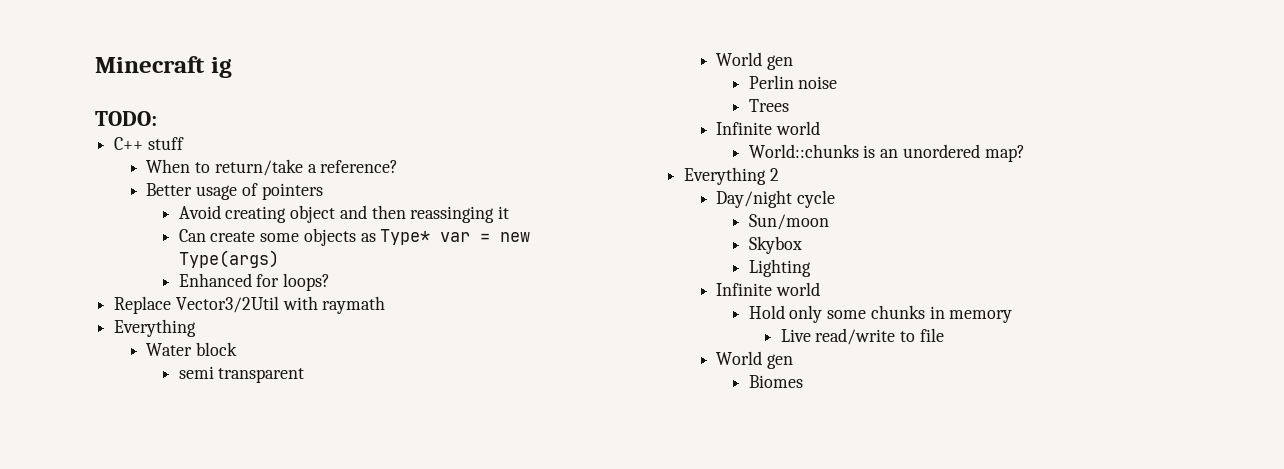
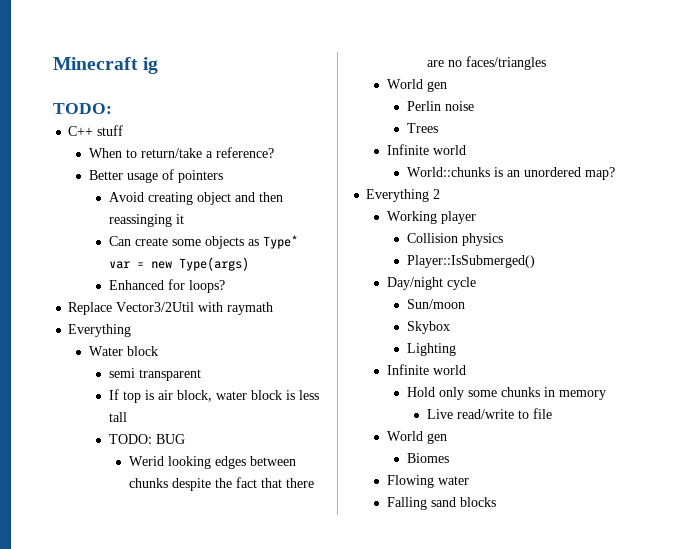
+ If top is air block, water block is less tall
+ TODO: BUG
+ Werid looking edges between chunks despite the fact that there are no faces/triangles
+ Working player
+ Collision physics
+ Player::IsSubmerged()
+ Flowing water
+ Falling sand blocks

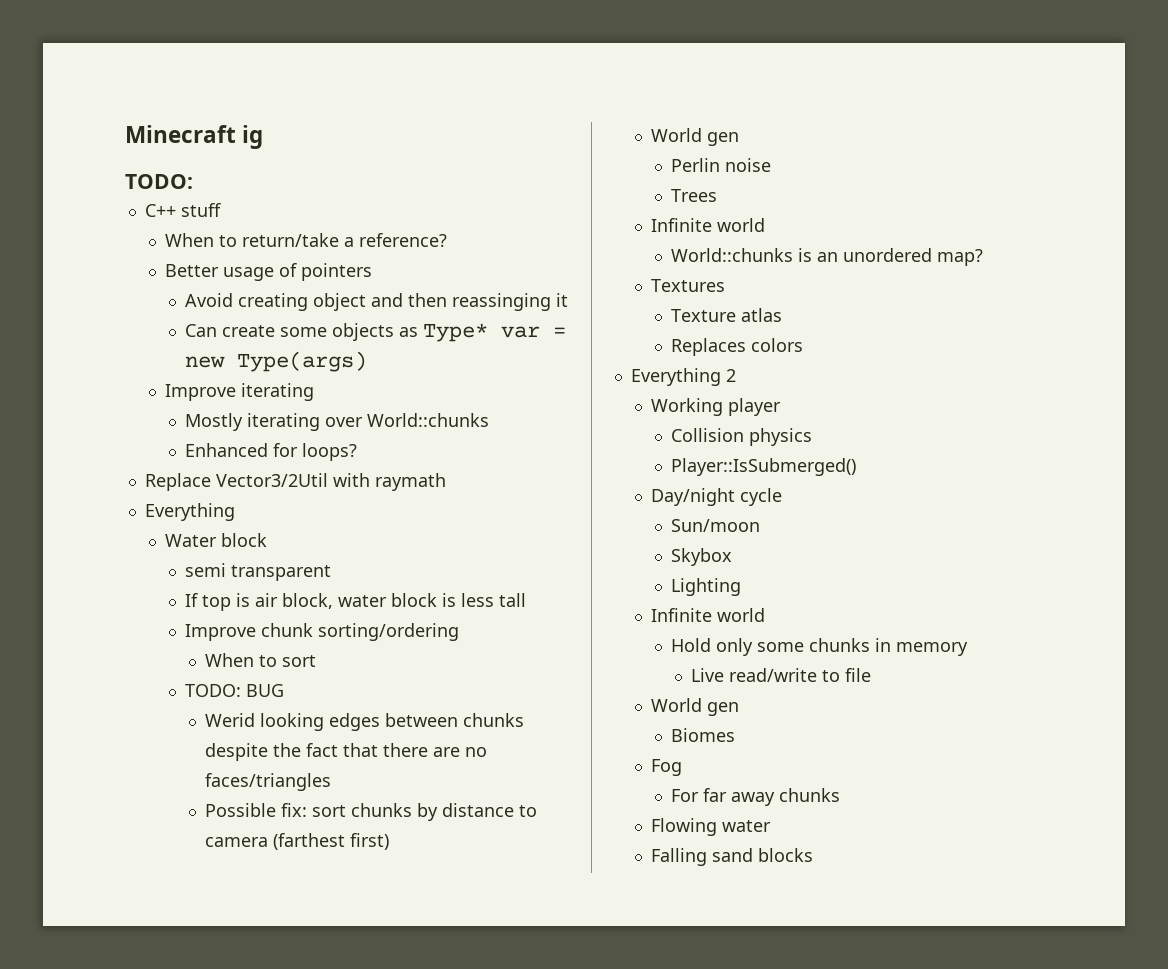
+ Improve iterating
+ Mostly iterating over World::chunks
+ Improve chunk sorting/ordering
+ When to sort
+ Possible fix: sort chunks by distance to camera (farthest first)
+ Textures
+ Texture atlas
+ Replaces colors
+ Fog
+ For far away chunks

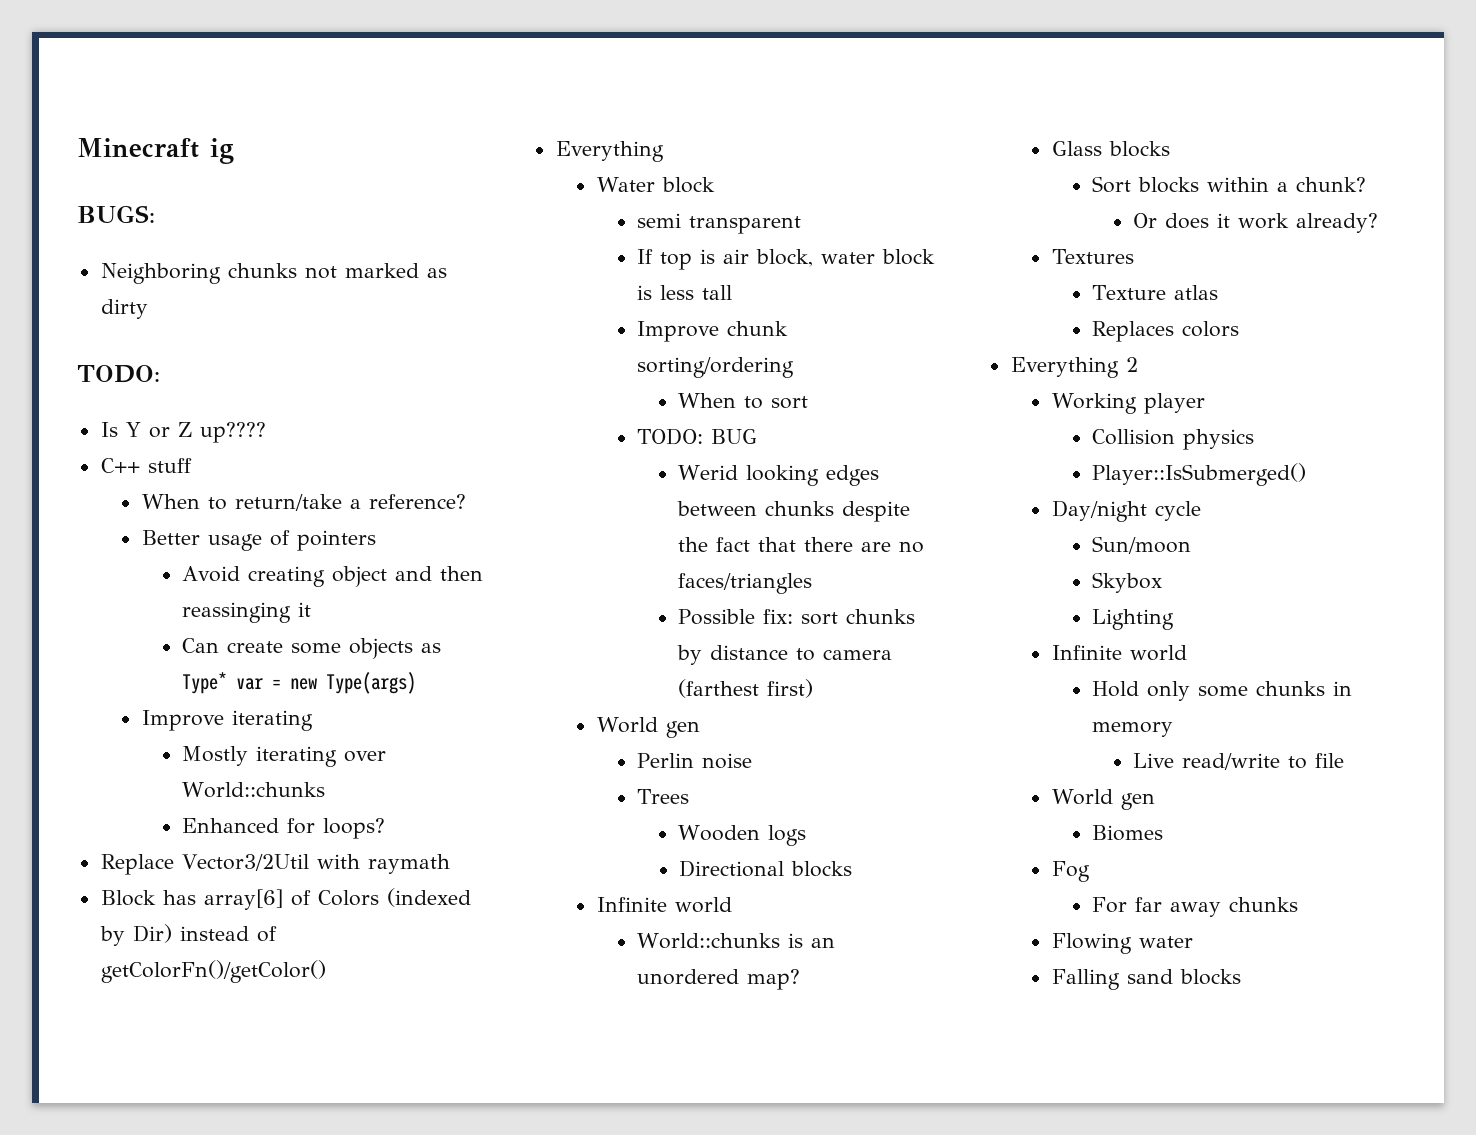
  Minecraft ig
+ BUGS:
+ Neighboring chunks not marked as dirty
  TODO:
+ Is Y or Z up????
+ Block has array[6] of Colors (indexed by Dir) instead of getColorFn()/getColor()
+ Wooden logs
+ Directional blocks
+ Glass blocks
+ Sort blocks within a chunk?
+ Or does it work already?

